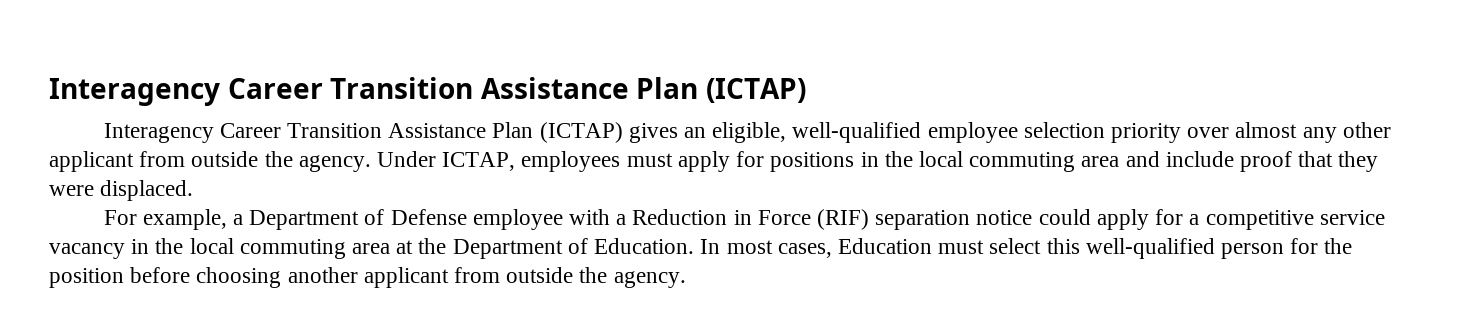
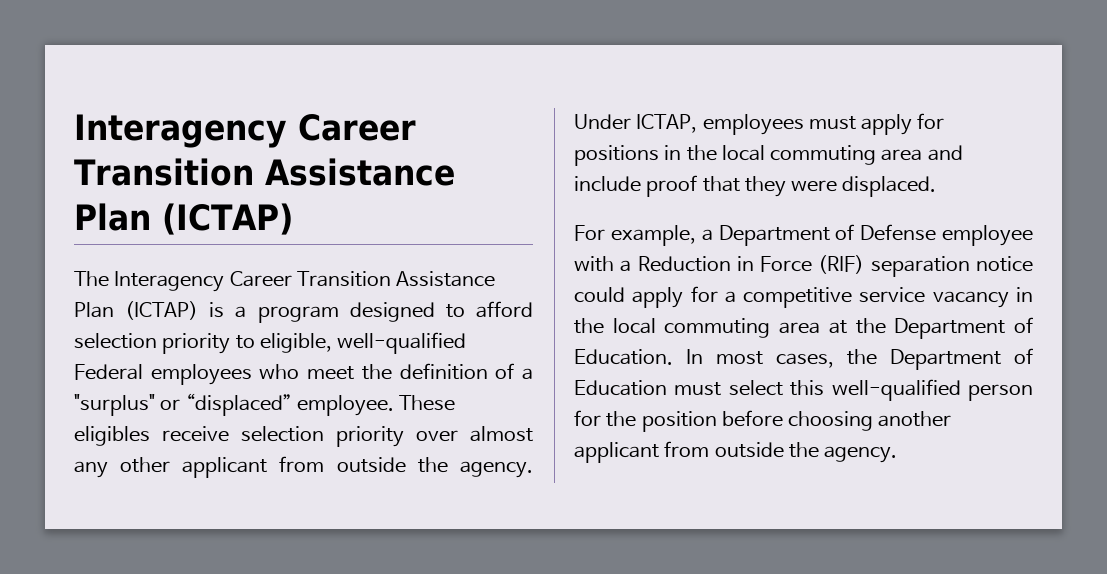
- Interagency Career Transition Assistance Plan (ICTAP) gives an eligible, well-qualified employee selection priority over almost any other applicant from outside the agency.
+ The Interagency Career Transition Assistance Plan (ICTAP) is a program designed to afford selection priority to eligible, well-qualified Federal employees who meet the definition of a "surplus" or “displaced” employee. These eligibles receive selection priority over almost any other applicant from outside the agency.
- In most cases, Education must select this well-qualified person for the position before choosing another applicant from outside the agency.
+ In most cases, the Department of Education must select this well-qualified person for the position before choosing another applicant from outside the agency.

